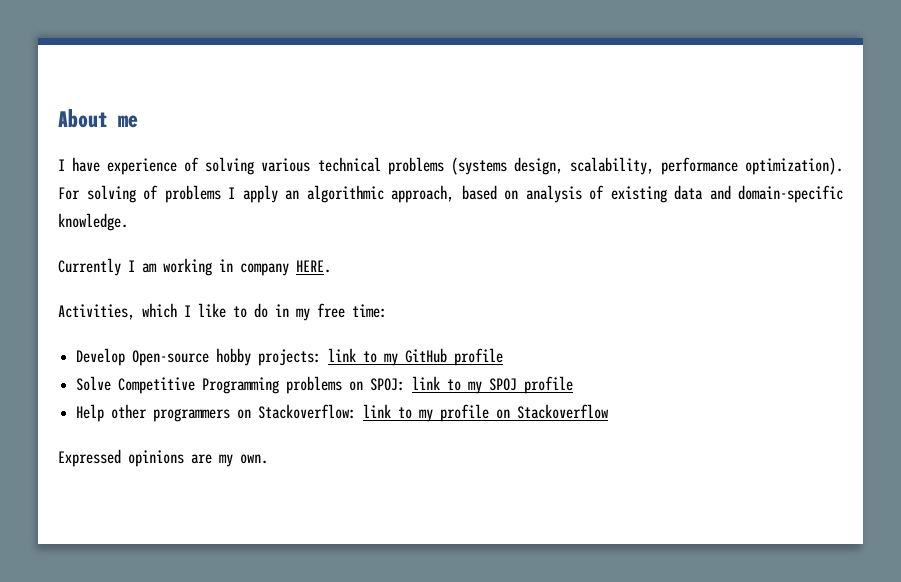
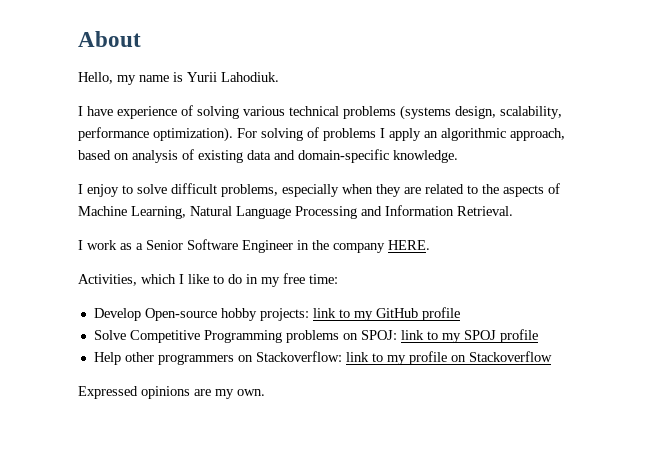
- About me
+ About
+ Hello, my name is Yurii Lahodiuk.
- Currently I am working in company HERE.
+ I enjoy to solve difficult problems, especially when they are related to the aspects of Machine Learning, Natural Language Processing and Information Retrieval.
+ I work as a Senior Software Engineer in the company HERE.

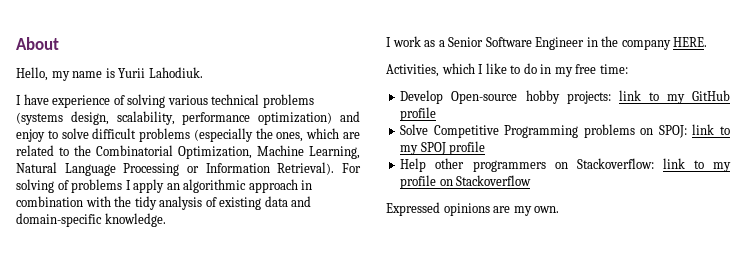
- I have experience of solving various technical problems (systems design, scalability, performance optimization).
+ I have experience of solving various technical problems (systems design, scalability, performance optimization) and enjoy to solve difficult problems (especially the ones, which are related to the Combinatorial Optimization, Machine Learning, Natural Language Processing or Information Retrieval).
- For solving of problems I apply an algorithmic approach, based on analysis of existing data and domain-specific knowledge.
+ For solving of problems I apply an algorithmic approach in combination with the tidy analysis of existing data and domain-specific knowledge.
- I enjoy to solve difficult problems, especially when they are related to the aspects of Machine Learning, Natural Language Processing and Information Retrieval.

